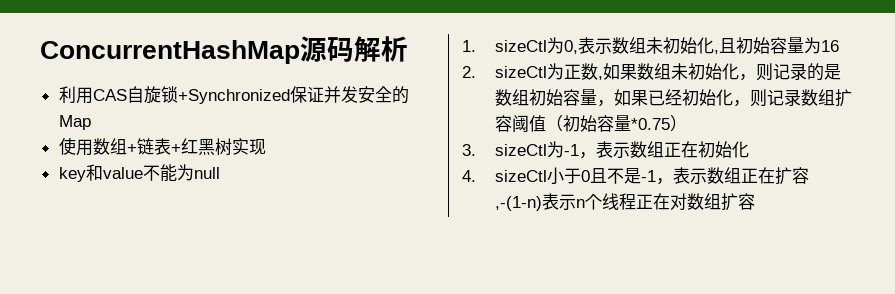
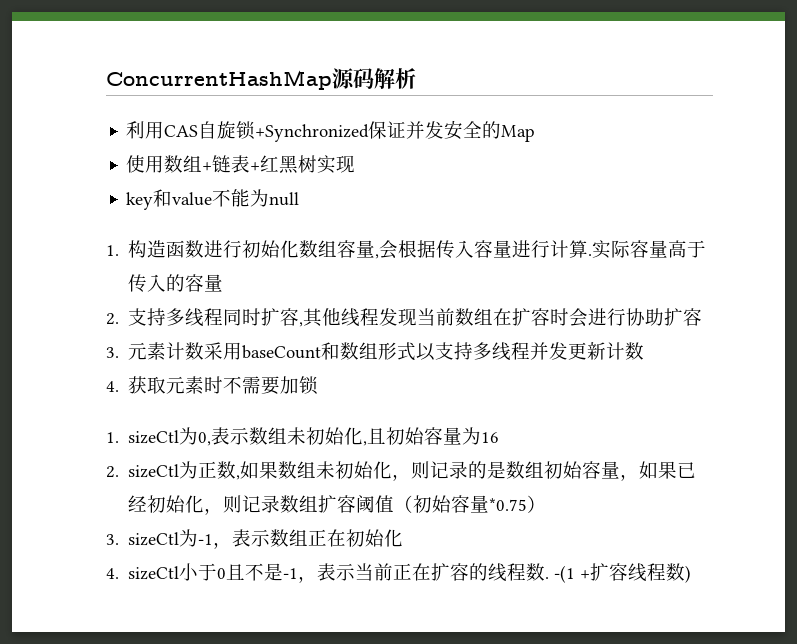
+ 1.构造函数进行初始化数组容量,会根据传入容量进行计算.实际容量高于传入的容量
+ 2.支持多线程同时扩容,其他线程发现当前数组在扩容时会进行协助扩容
+ 3.元素计数采用baseCount和数组形式以支持多线程并发更新计数
+ 4.获取元素时不需要加锁
- 4. sizeCtl小于0且不是-1，表示数组正在扩容,-(1-n)表示n个线程正在对数组扩容
+ 4. sizeCtl小于0且不是-1，表示当前正在扩容的线程数. -(1 +扩容线程数)

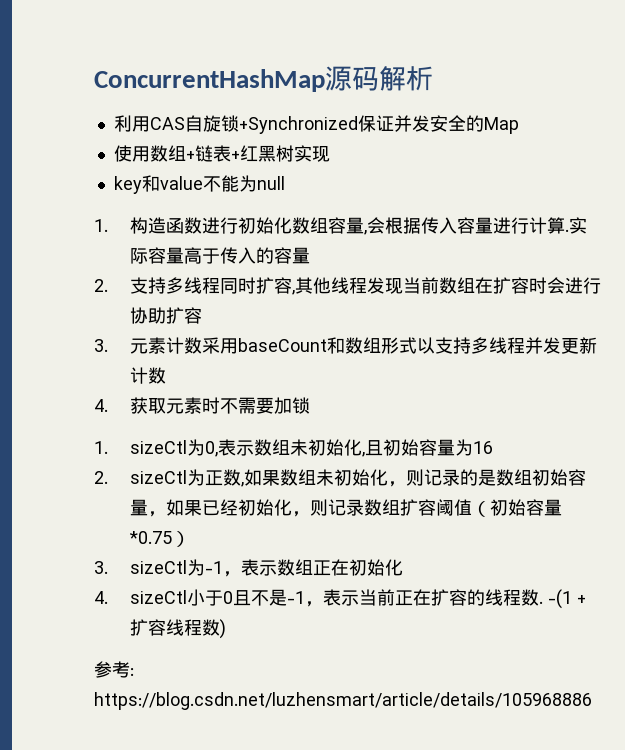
+ 参考: https://blog.csdn.net/luzhensmart/article/details/105968886

